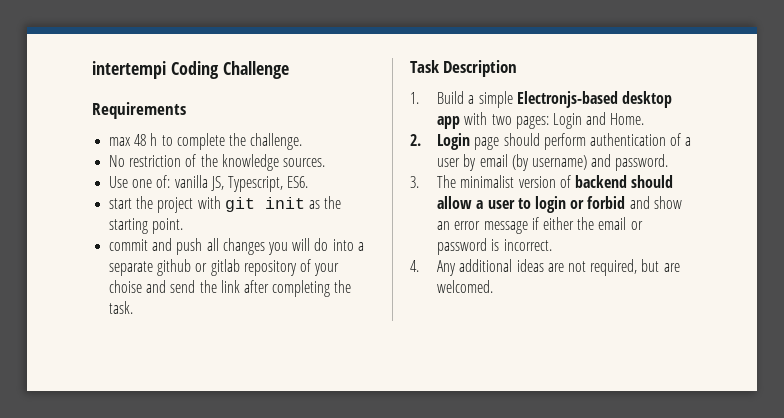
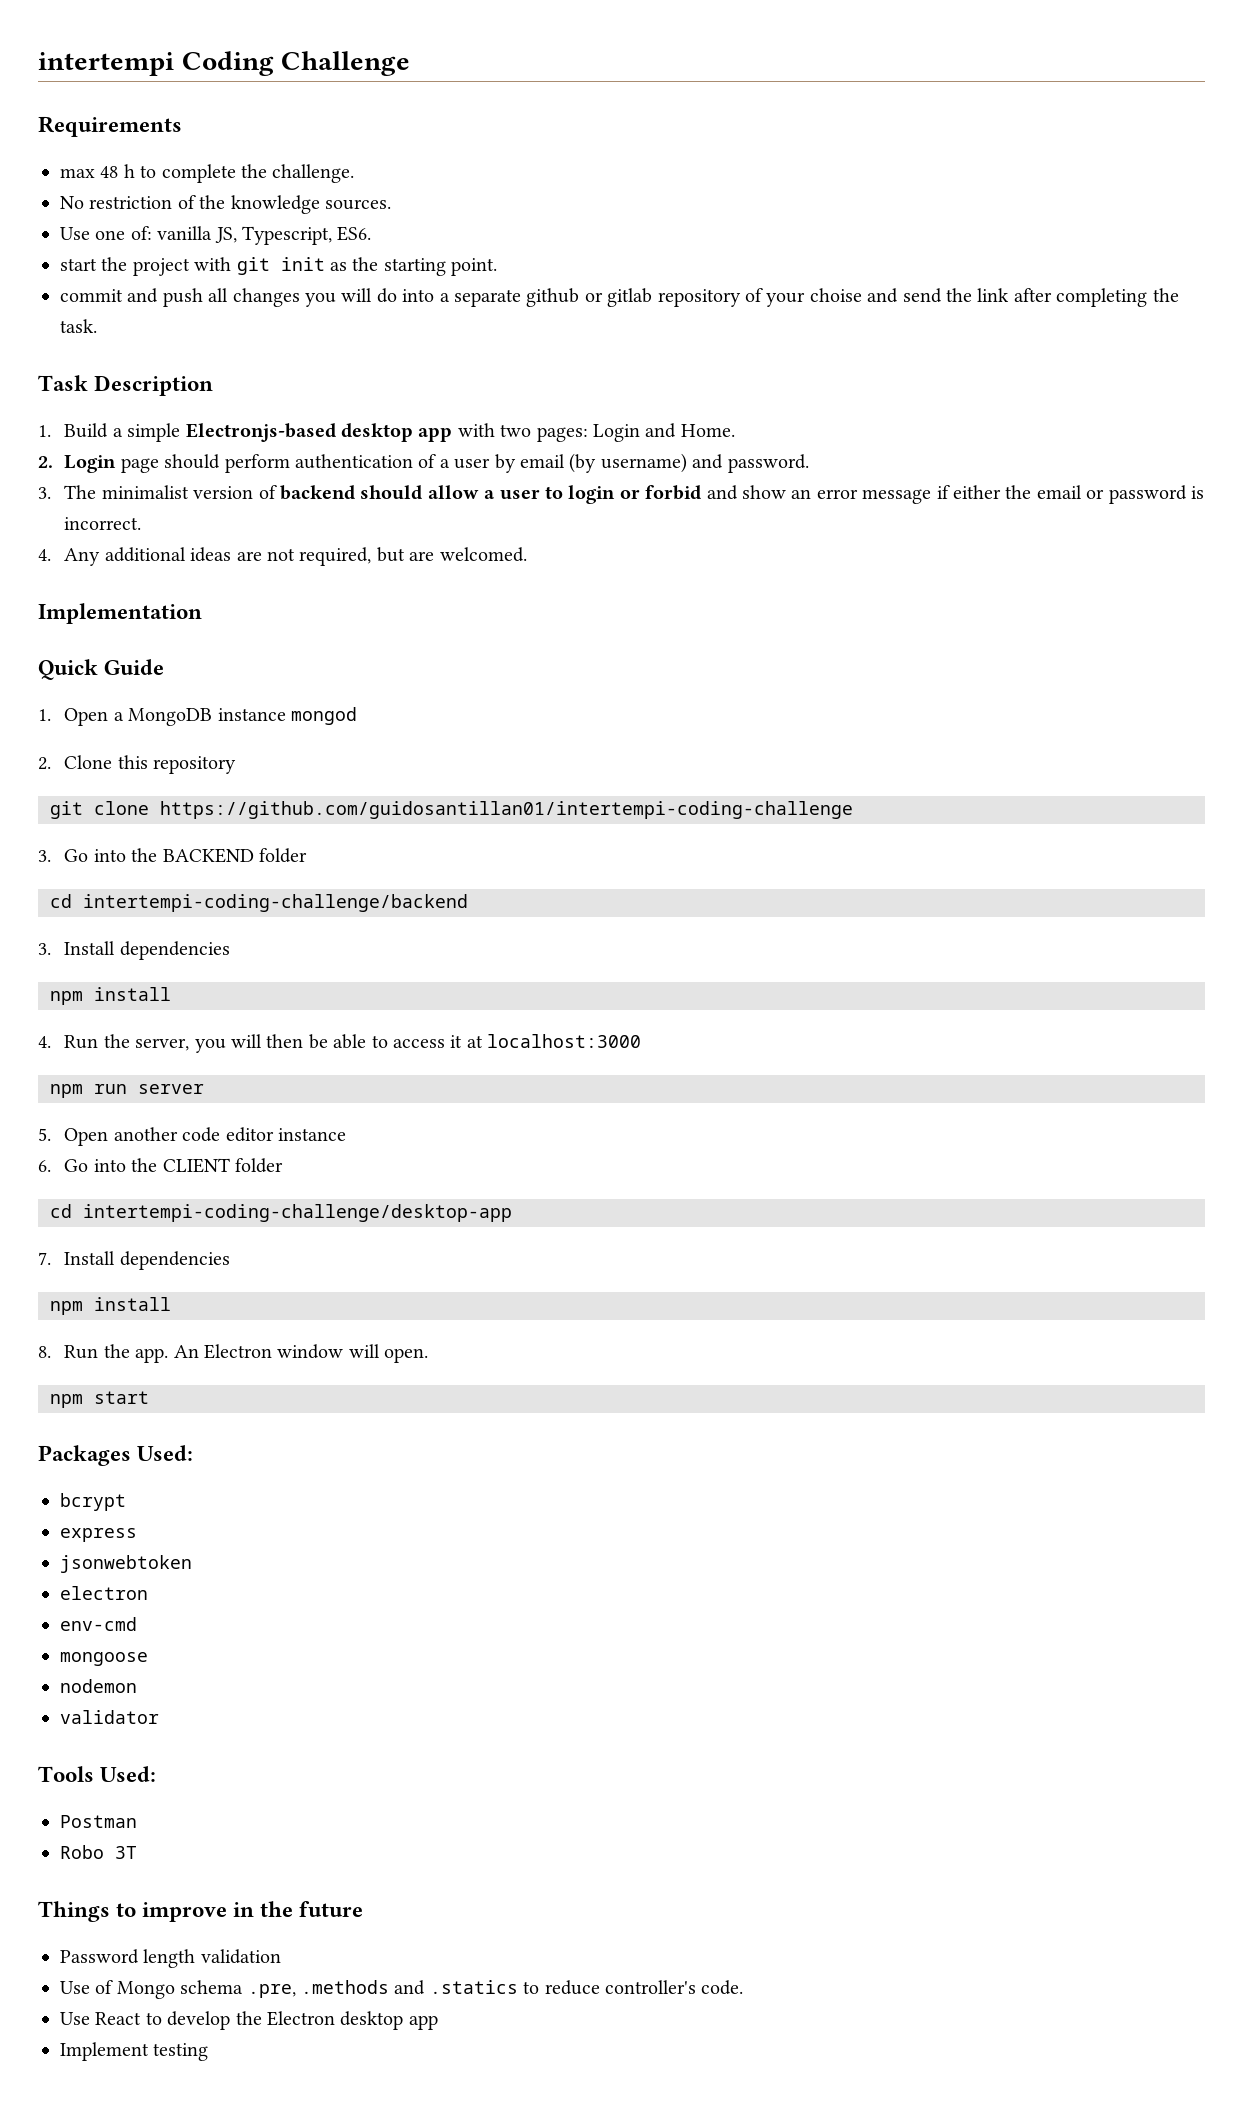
+ Implementation
+ Quick Guide
+ 1. Open a MongoDB instance mongod
+ 2. Clone this repository
+ git clone https://github.com/guidosantillan01/intertempi-coding-challenge
+ 3. Go into the BACKEND folder
+ cd intertempi-coding-challenge/backend
+ 3. Install dependencies
+ npm install
+ 4. Run the server, you will then be able to access it at localhost:3000
+ npm run server
+ 5. Open another code editor instance
+ 6. Go into the CLIENT folder
+ cd intertempi-coding-challenge/desktop-app
+ 7. Install dependencies
+ npm install
+ 8. Run the app. An Electron window will open.
+ npm start
+ Packages Used:
+ bcrypt
+ express
+ jsonwebtoken
+ electron
+ env-cmd
+ mongoose
+ nodemon
+ validator
+ Tools Used:
+ Postman
+ Robo 3T
+ Things to improve in the future
+ Password length validation
+ Use of Mongo schema .pre, .methods and .statics to reduce controller's code.
+ Use React to develop the Electron desktop app
+ Implement testing

